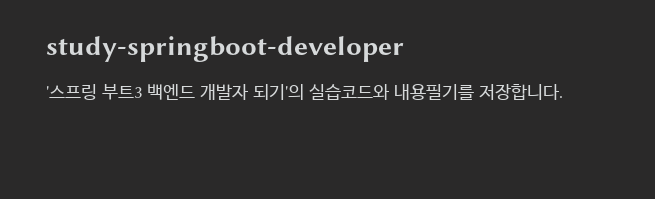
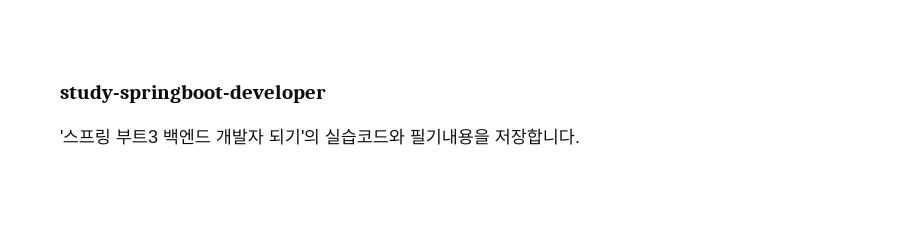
- '스프링 부트3 백엔드 개발자 되기'의 실습코드와 내용필기를 저장합니다.
+ '스프링 부트3 백엔드 개발자 되기'의 실습코드와 필기내용을 저장합니다.

